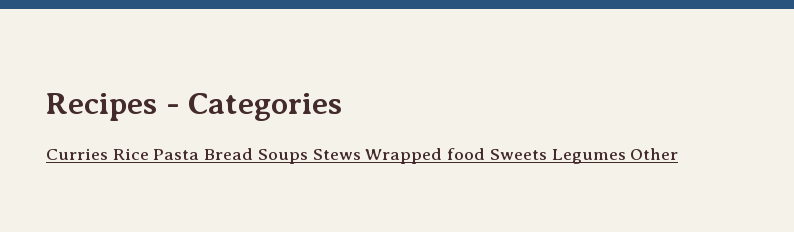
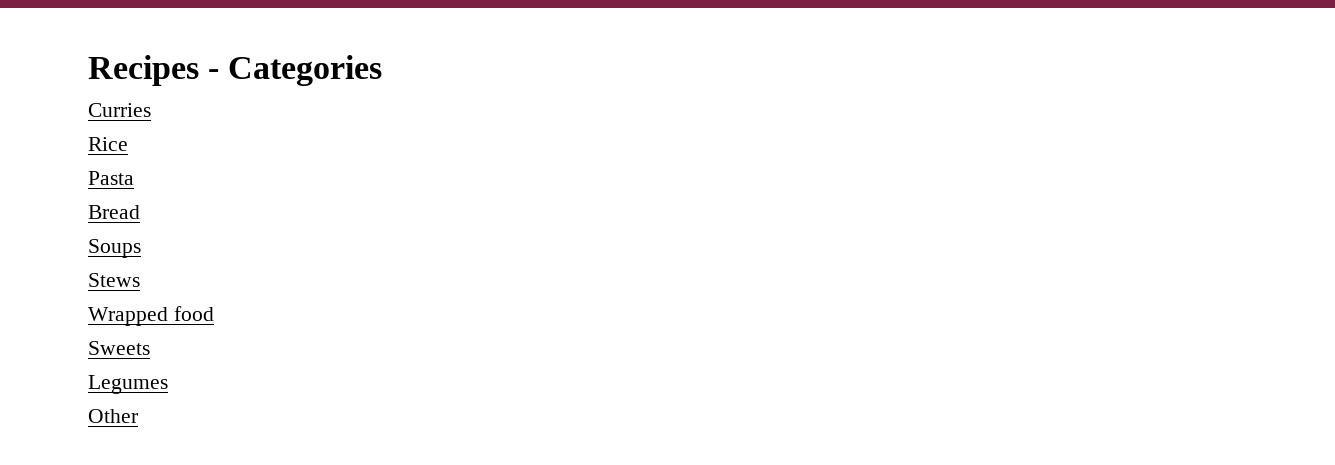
- Curries Rice Pasta Bread Soups Stews Wrapped food Sweets Legumes Other
+ Curries
+ Rice
+ Pasta
+ Bread
+ Soups
+ Stews
+ Wrapped food
+ Sweets
+ Legumes
+ Other

